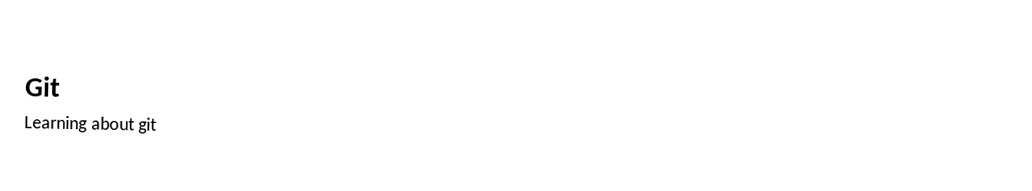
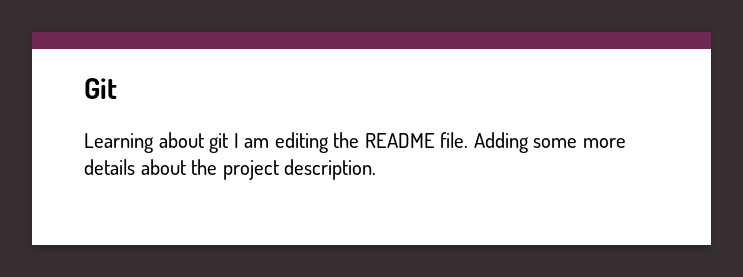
- Learning about git
+ Learning about git I am editing the README file. Adding some more details about the project description.

